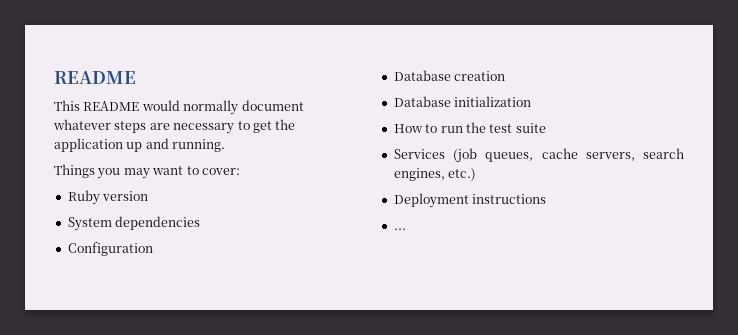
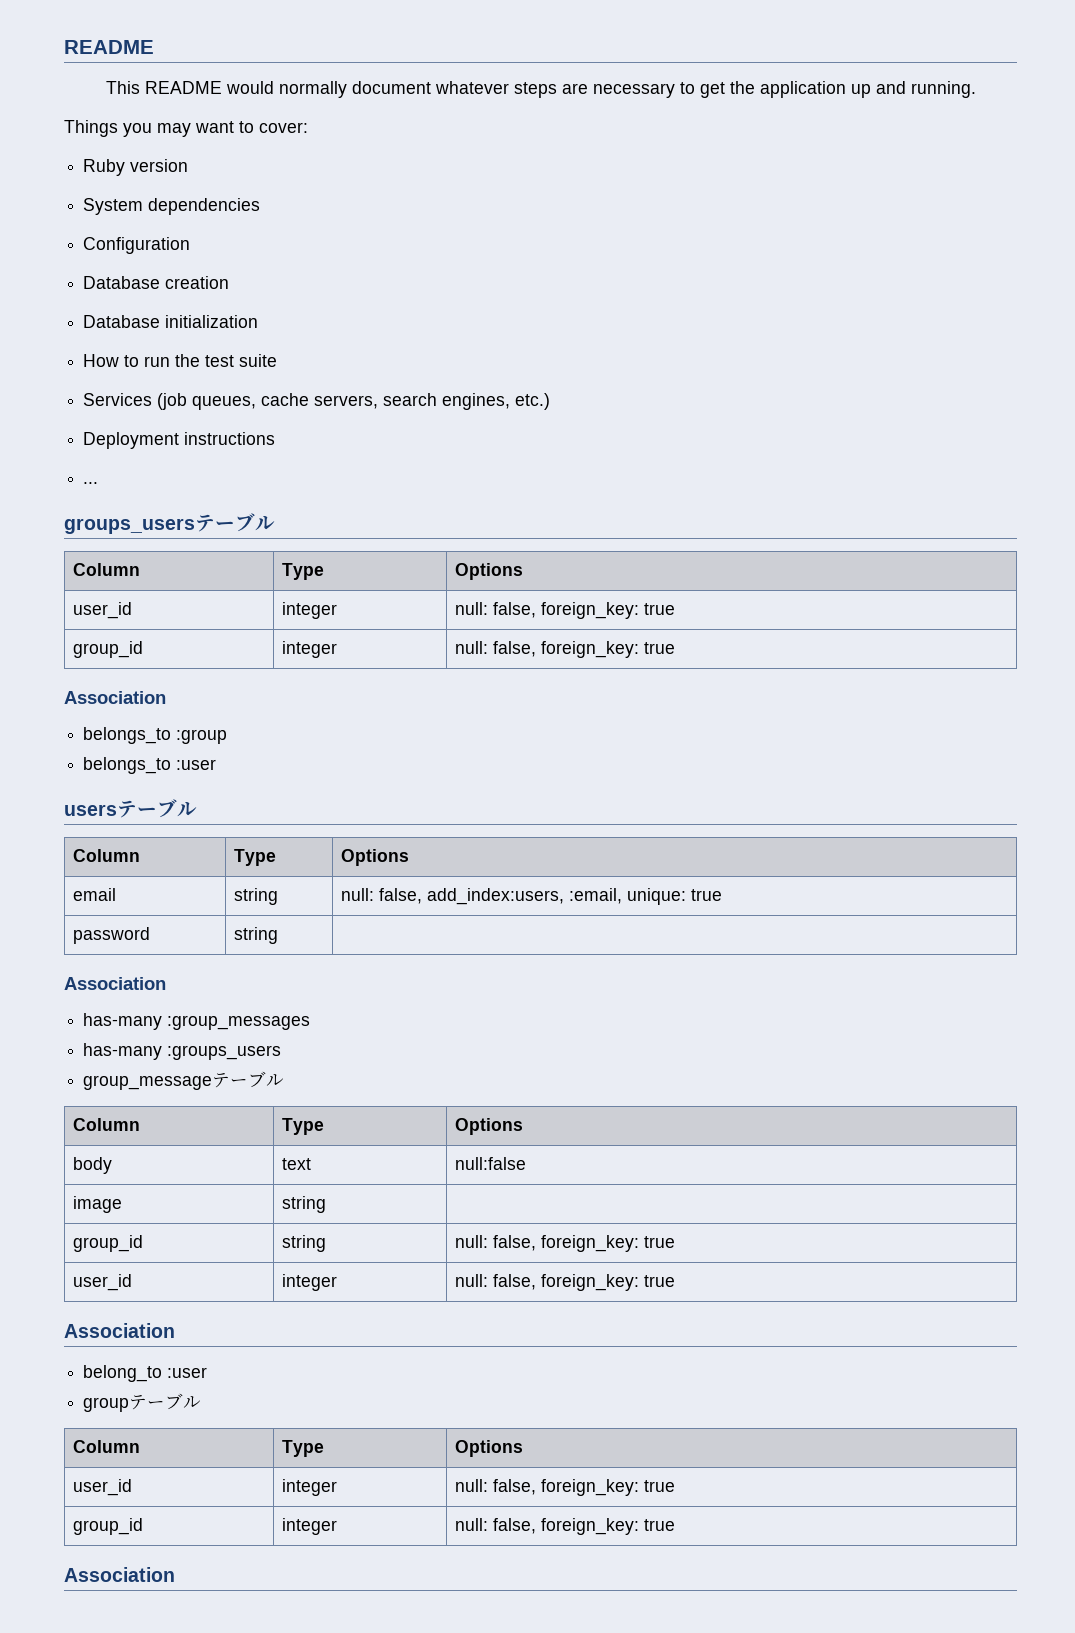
+ groups_usersテーブル
+ Column | Type | Options
+ user_id | integer | null: false, foreign_key: true
+ group_id | integer | null: false, foreign_key: true
+ Association
+ belongs_to :group
+ belongs_to :user
+ usersテーブル
+ Column | Type | Options
+ email | string | null: false, add_index:users, :email, unique: true
+ password | string |
+ Association
+ has-many :group_messages
+ has-many :groups_users
+ group_messageテーブル
+ Column | Type | Options
+ body | text | null:false
+ image | string |
+ group_id | string | null: false, foreign_key: true
+ user_id | integer | null: false, foreign_key: true
+ Association
+ belong_to :user
+ groupテーブル
+ Column | Type | Options
+ user_id | integer | null: false, foreign_key: true
+ group_id | integer | null: false, foreign_key: true
+ Association

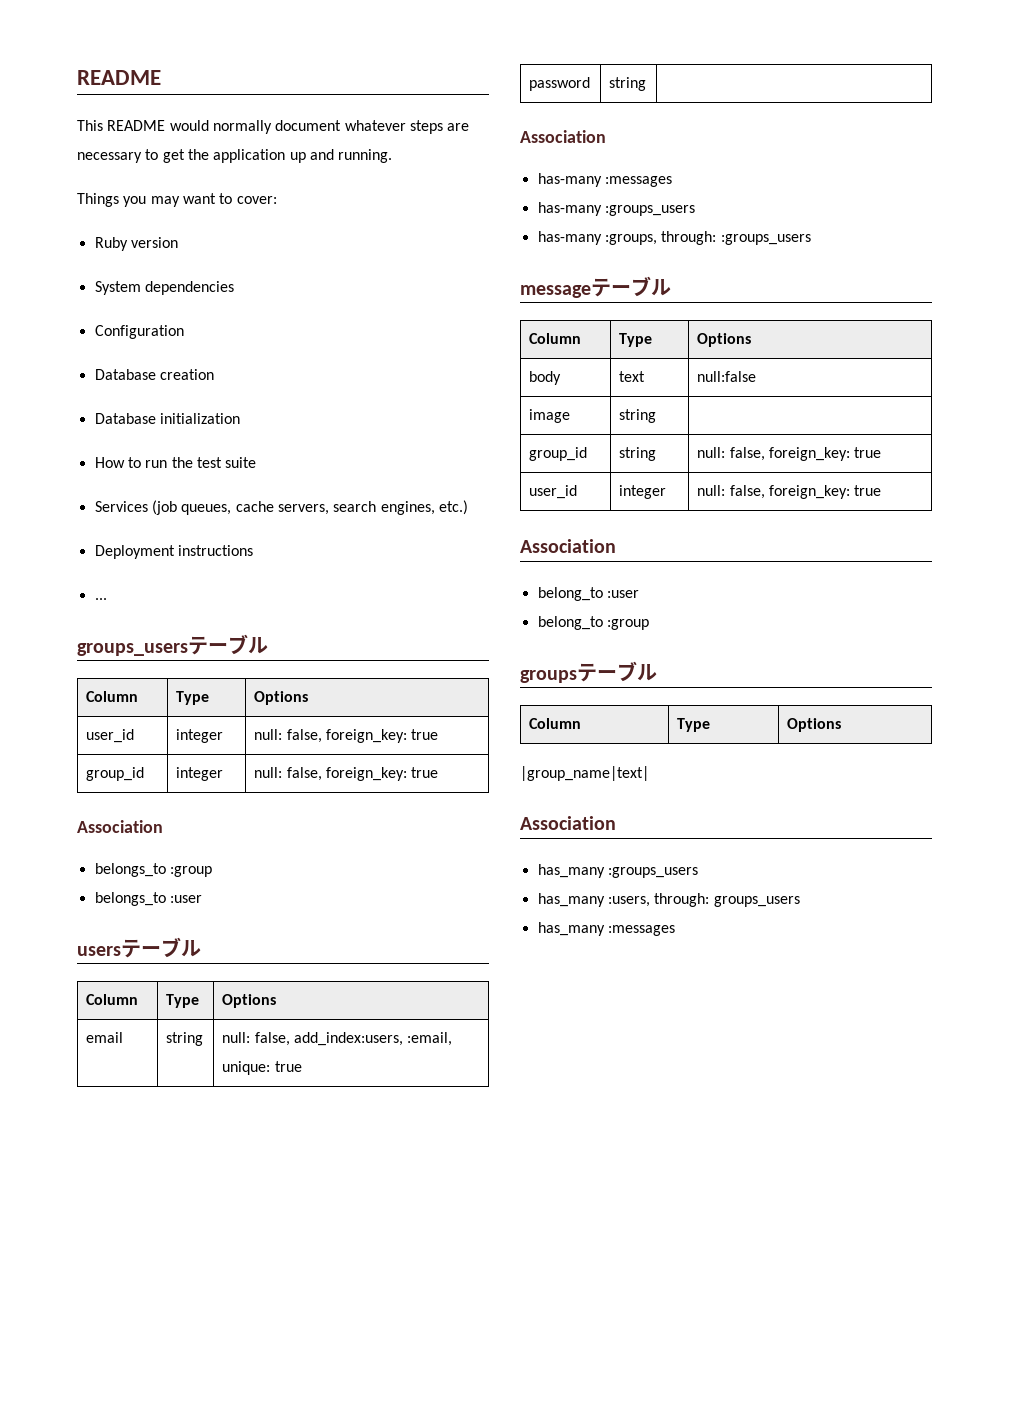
- has-many :group_messages
+ has-many :messages
- group_messageテーブル
+ has-many :groups, through: :groups_users
+ messageテーブル
- groupテーブル
+ belong_to :group
+ groupsテーブル
  Column | Type | Options
- user_id | integer | null: false, foreign_key: true
- group_id | integer | null: false, foreign_key: true
+ |group_name|text|
  Association
+ has_many :groups_users
+ has_many :users, through: groups_users
+ has_many :messages

